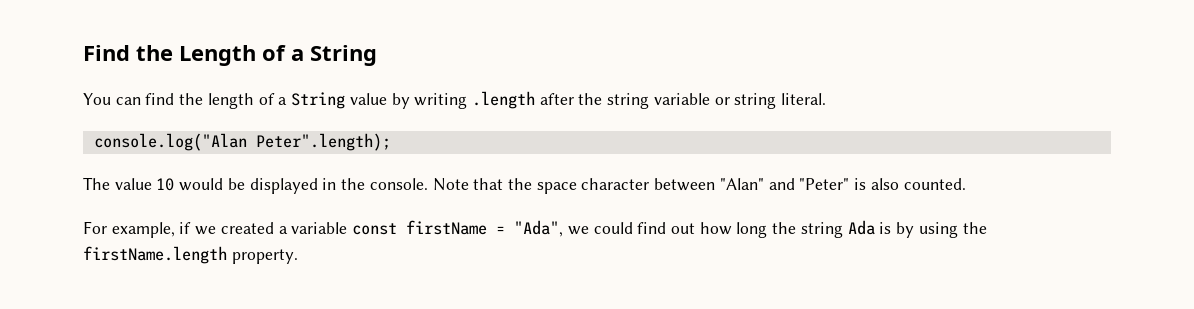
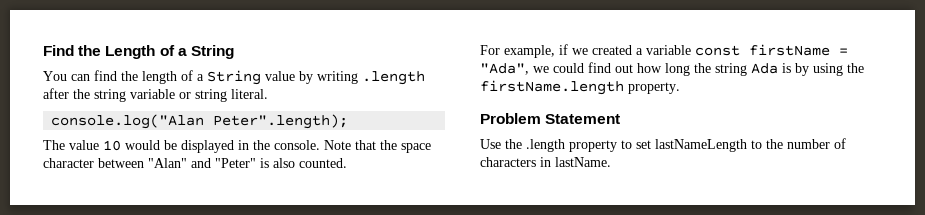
+ Problem Statement
+ Use the .length property to set lastNameLength to the number of characters in lastName.

